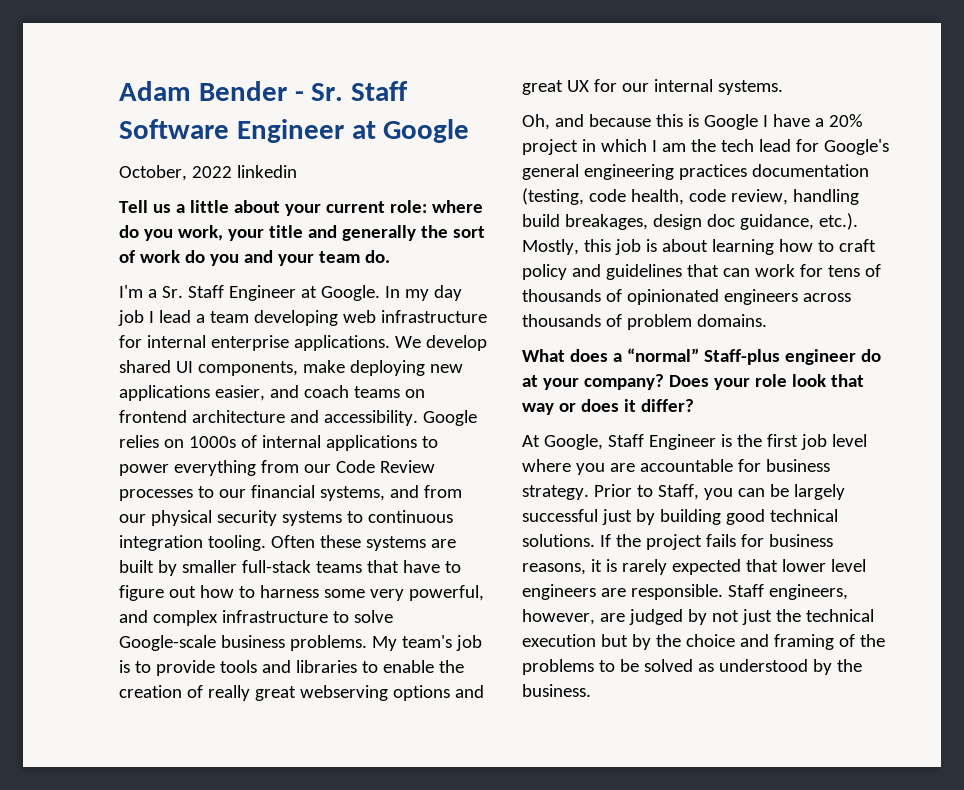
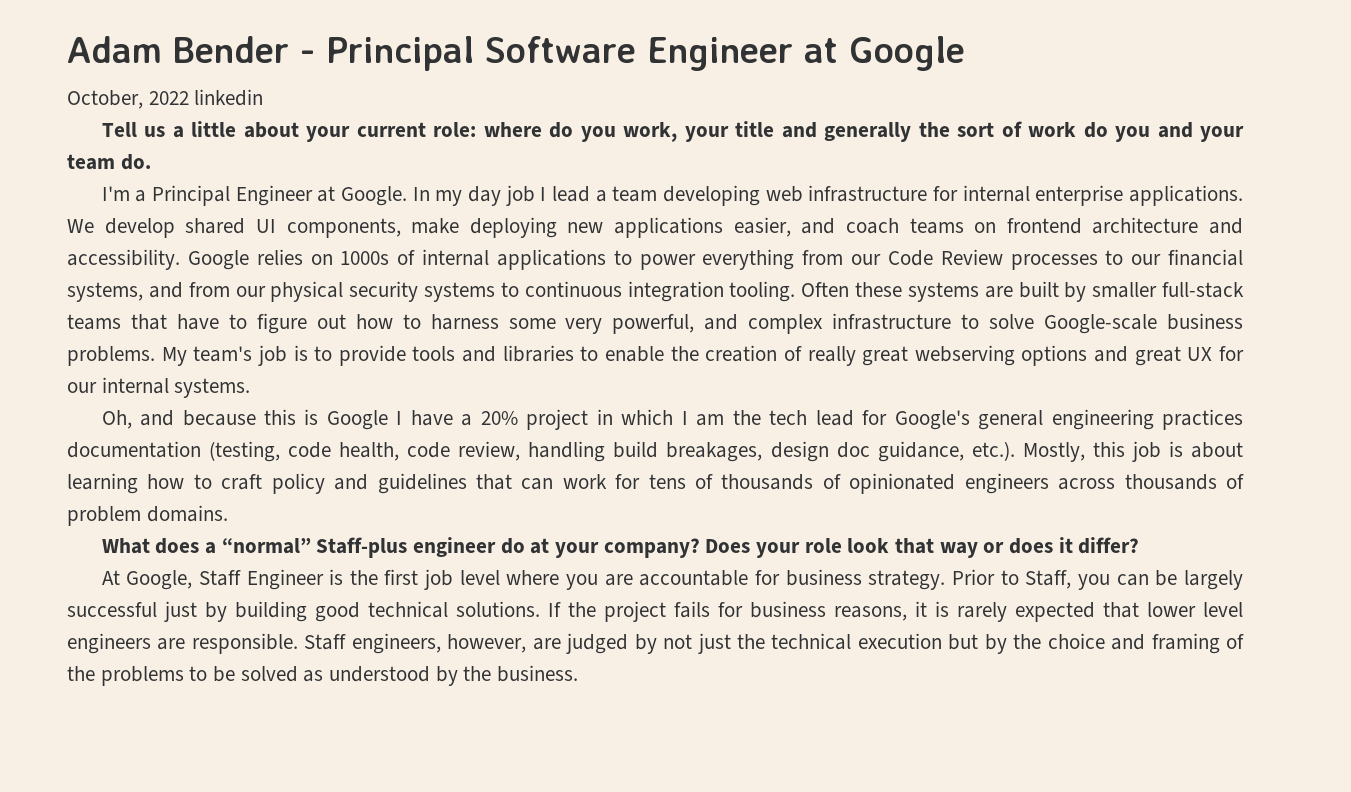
- Adam Bender - Sr. Staff Software Engineer at Google
+ Adam Bender - Principal Software Engineer at Google
- I'm a Sr. Staff Engineer at Google.
+ I'm a Principal Engineer at Google.

